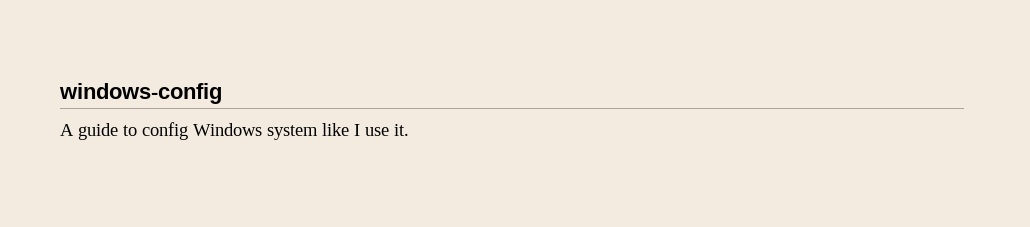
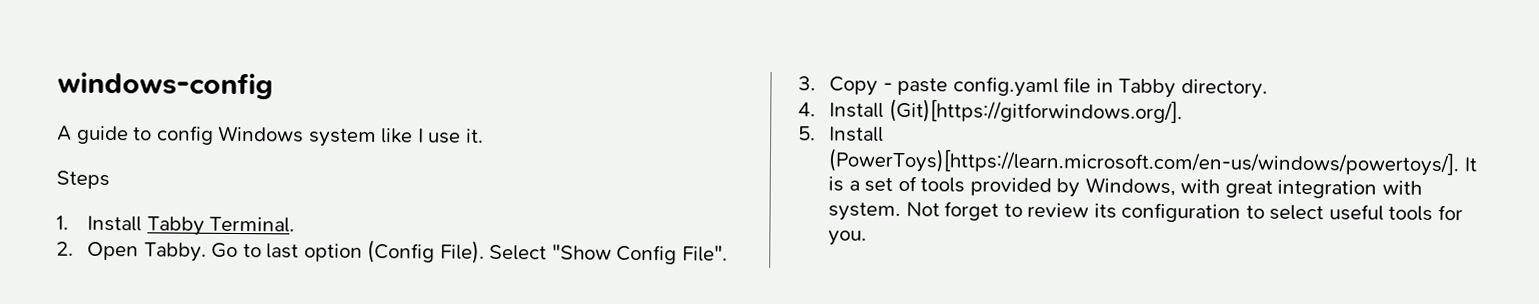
+ Steps
+ 1. Install Tabby Terminal.
+ 2. Open Tabby. Go to last option (Config File). Select "Show Config File".
+ 3. Copy - paste config.yaml file in Tabby directory.
+ 4. Install (Git)[https://gitforwindows.org/].
+ 5. Install (PowerToys)[https://learn.microsoft.com/en-us/windows/powertoys/]. It is a set of tools provided by Windows, with great integration with system. Not forget to review its configuration to select useful tools for you.

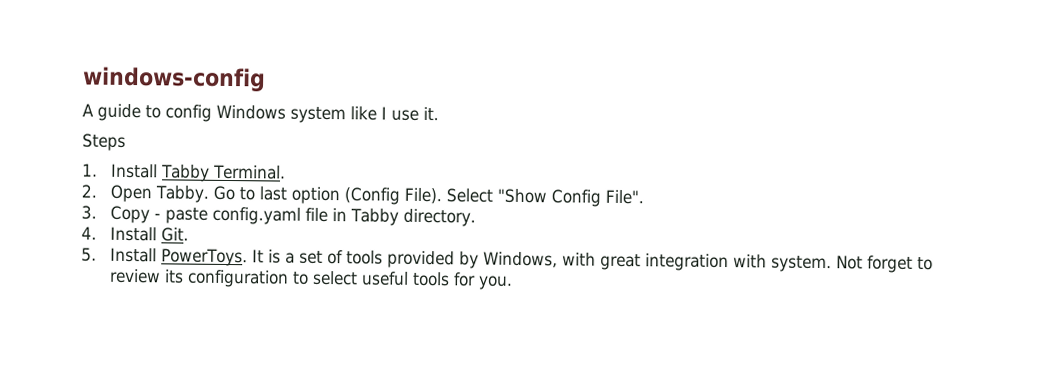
- 4. Install (Git)[https://gitforwindows.org/].
+ 4. Install Git.
- 5. Install (PowerToys)[https://learn.microsoft.com/en-us/windows/powertoys/]. It is a set of tools provided by Windows, with great integration with system.
+ 5. Install PowerToys. It is a set of tools provided by Windows, with great integration with system.

